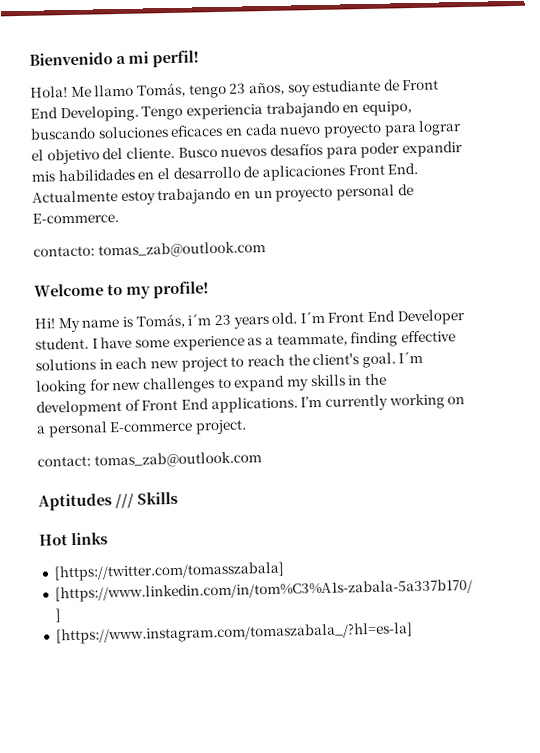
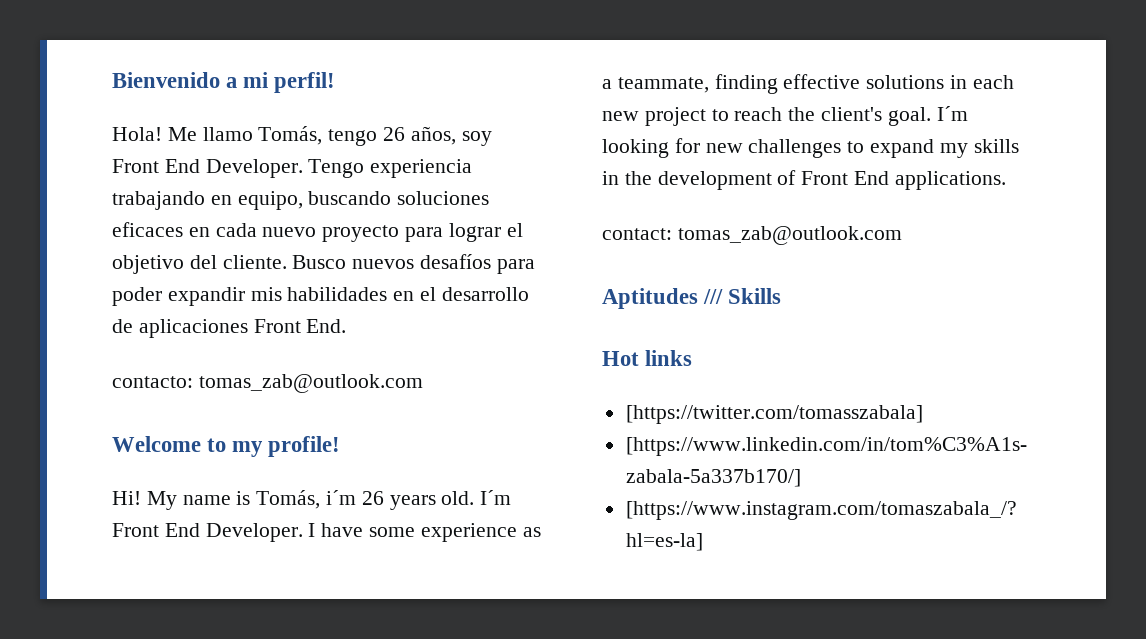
- Me llamo Tomás, tengo 23 años, soy estudiante de Front End Developing.
+ Me llamo Tomás, tengo 26 años, soy Front End Developer.
- Busco nuevos desafíos para poder expandir mis habilidades en el desarrollo de aplicaciones Front End. Actualmente estoy trabajando en un proyecto personal de E-commerce.
+ Busco nuevos desafíos para poder expandir mis habilidades en el desarrollo de aplicaciones Front End.
- My name is Tomás, i´m 23 years old.
+ My name is Tomás, i´m 26 years old.
- I´m Front End Developer student.
+ I´m Front End Developer.
- I’m currently working on a personal E-commerce project.

